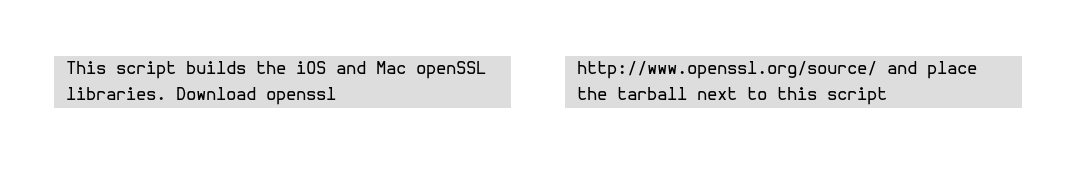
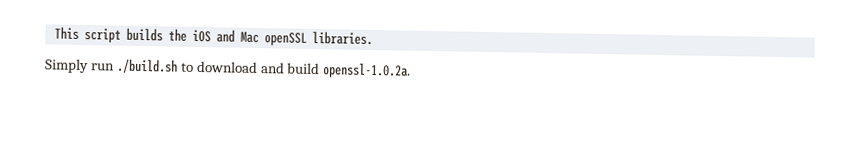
- This script builds the iOS and Mac openSSL libraries. Download openssl http://www.openssl.org/source/ and place the tarball next to this script
+ This script builds the iOS and Mac openSSL libraries.
+ Simply run ./build.sh to download and build openssl-1.0.2a.

